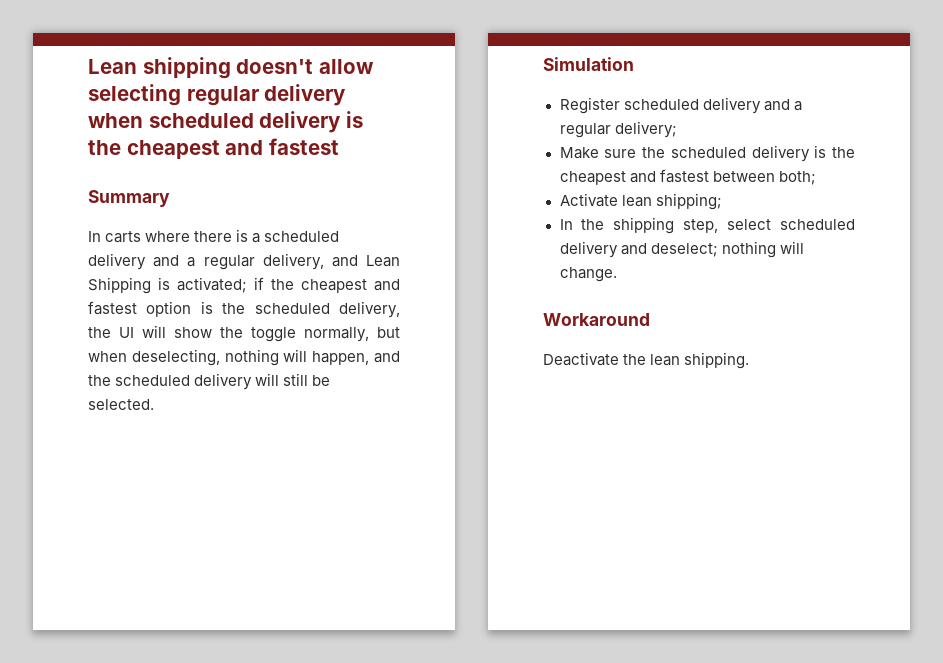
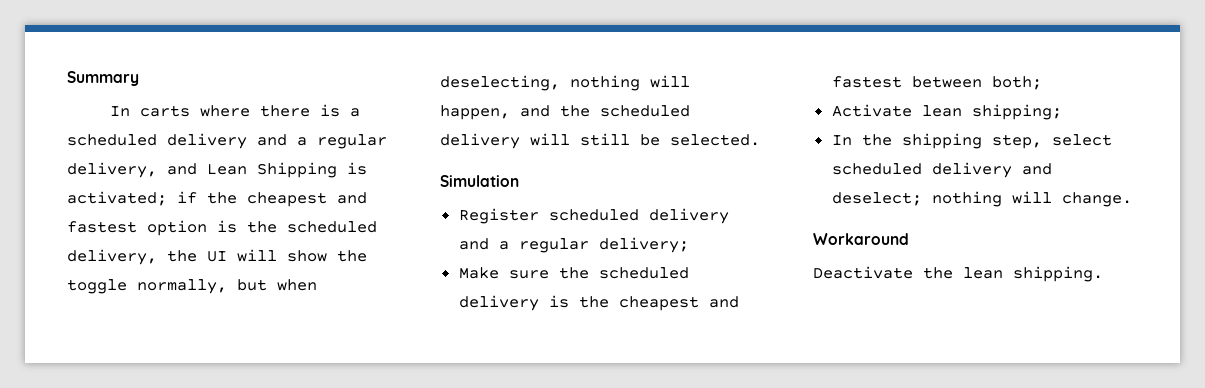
- Lean shipping doesn't allow selecting regular delivery when scheduled delivery is the cheapest and fastest

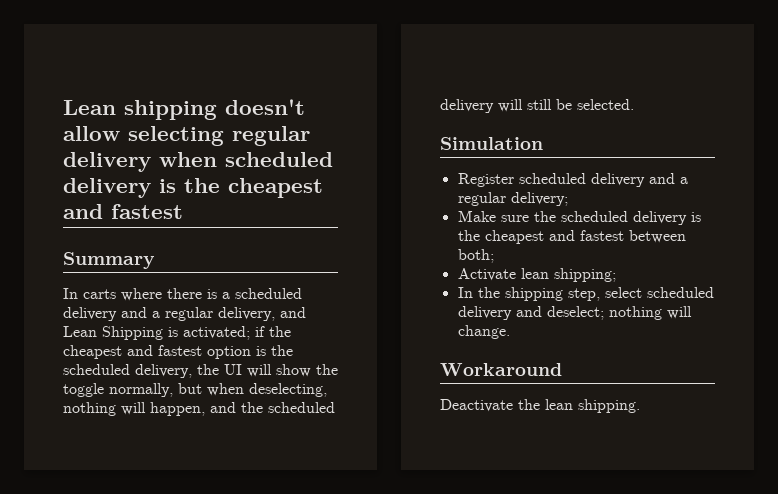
+ Lean shipping doesn't allow selecting regular delivery when scheduled delivery is the cheapest and fastest

